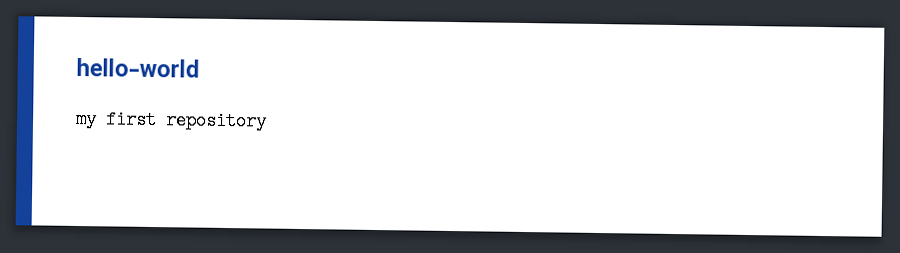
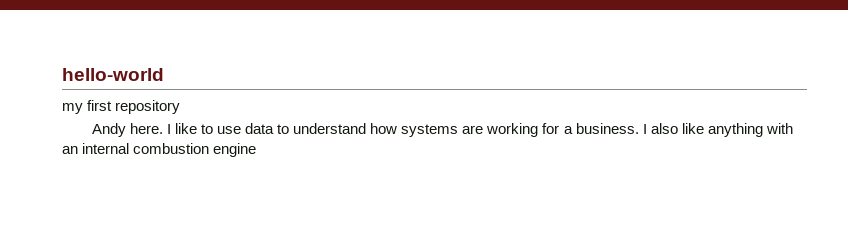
+ Andy here. I like to use data to understand how systems are working for a business. I also like anything with an internal combustion engine

